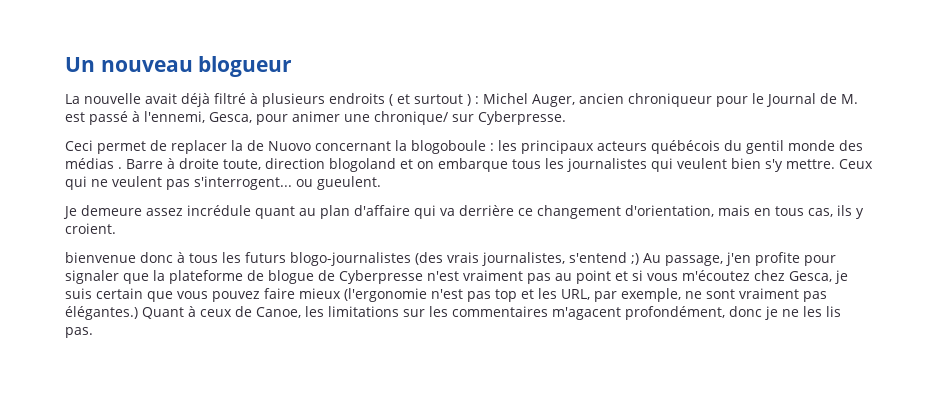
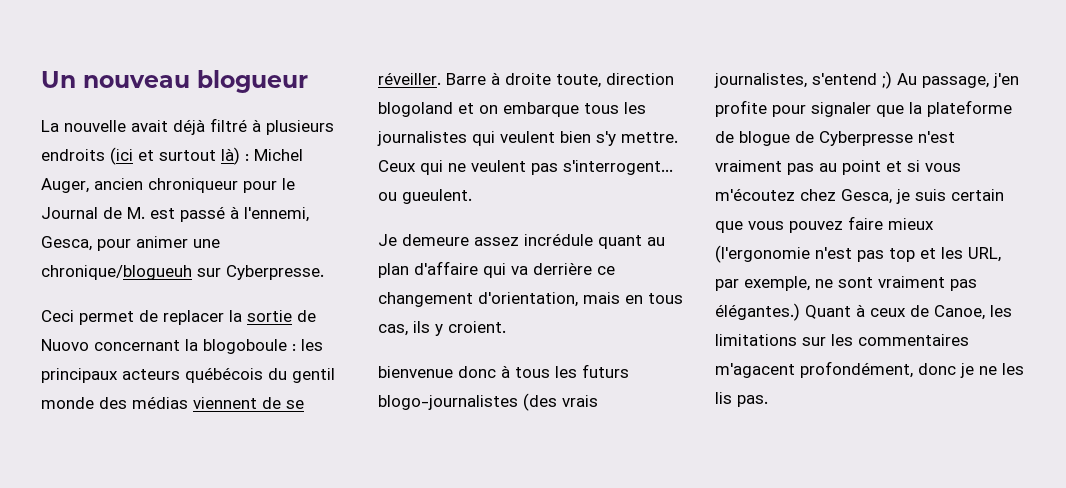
- La nouvelle avait déjà filtré à plusieurs endroits ( et surtout ) : Michel Auger, ancien chroniqueur pour le Journal de M. est passé à l'ennemi, Gesca, pour animer une chronique/ sur Cyberpresse.
+ La nouvelle avait déjà filtré à plusieurs endroits (ici et surtout là) : Michel Auger, ancien chroniqueur pour le Journal de M. est passé à l'ennemi, Gesca, pour animer une chronique/blogueuh sur Cyberpresse.
- Ceci permet de replacer la de Nuovo concernant la blogoboule : les principaux acteurs québécois du gentil monde des médias .
+ Ceci permet de replacer la sortie de Nuovo concernant la blogoboule : les principaux acteurs québécois du gentil monde des médias viennent de se réveiller.

